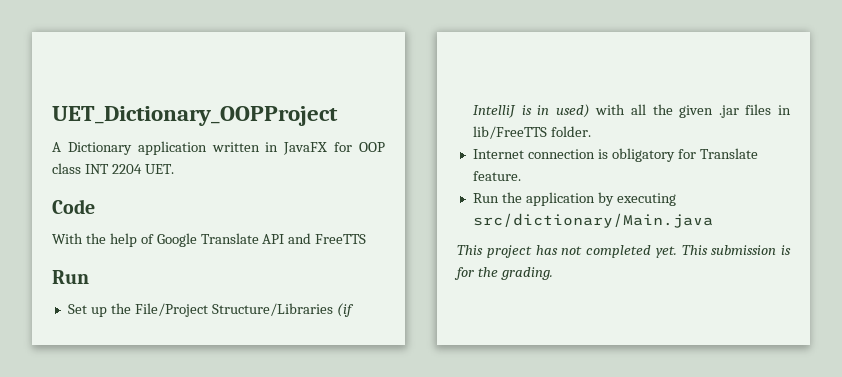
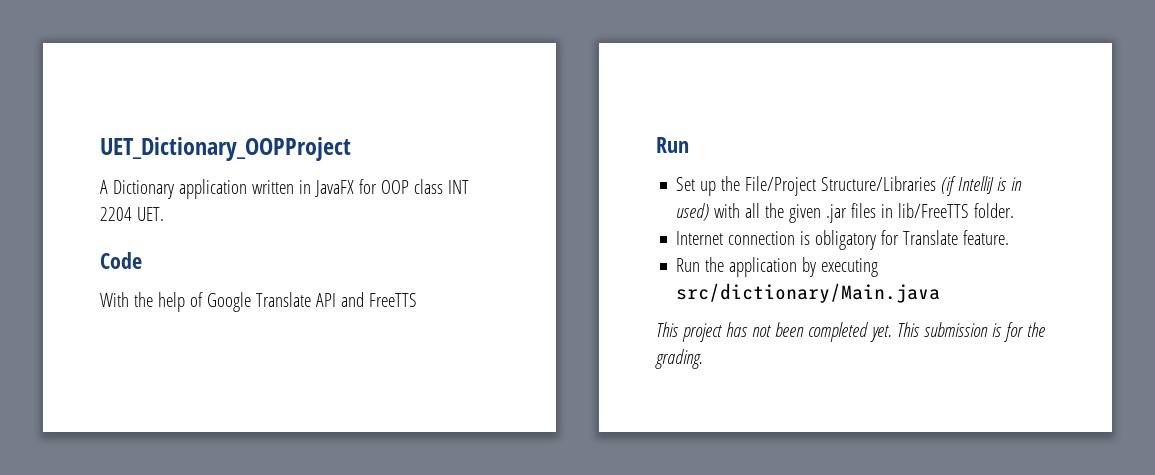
- This project has not completed yet.
+ This project has not been completed yet.

